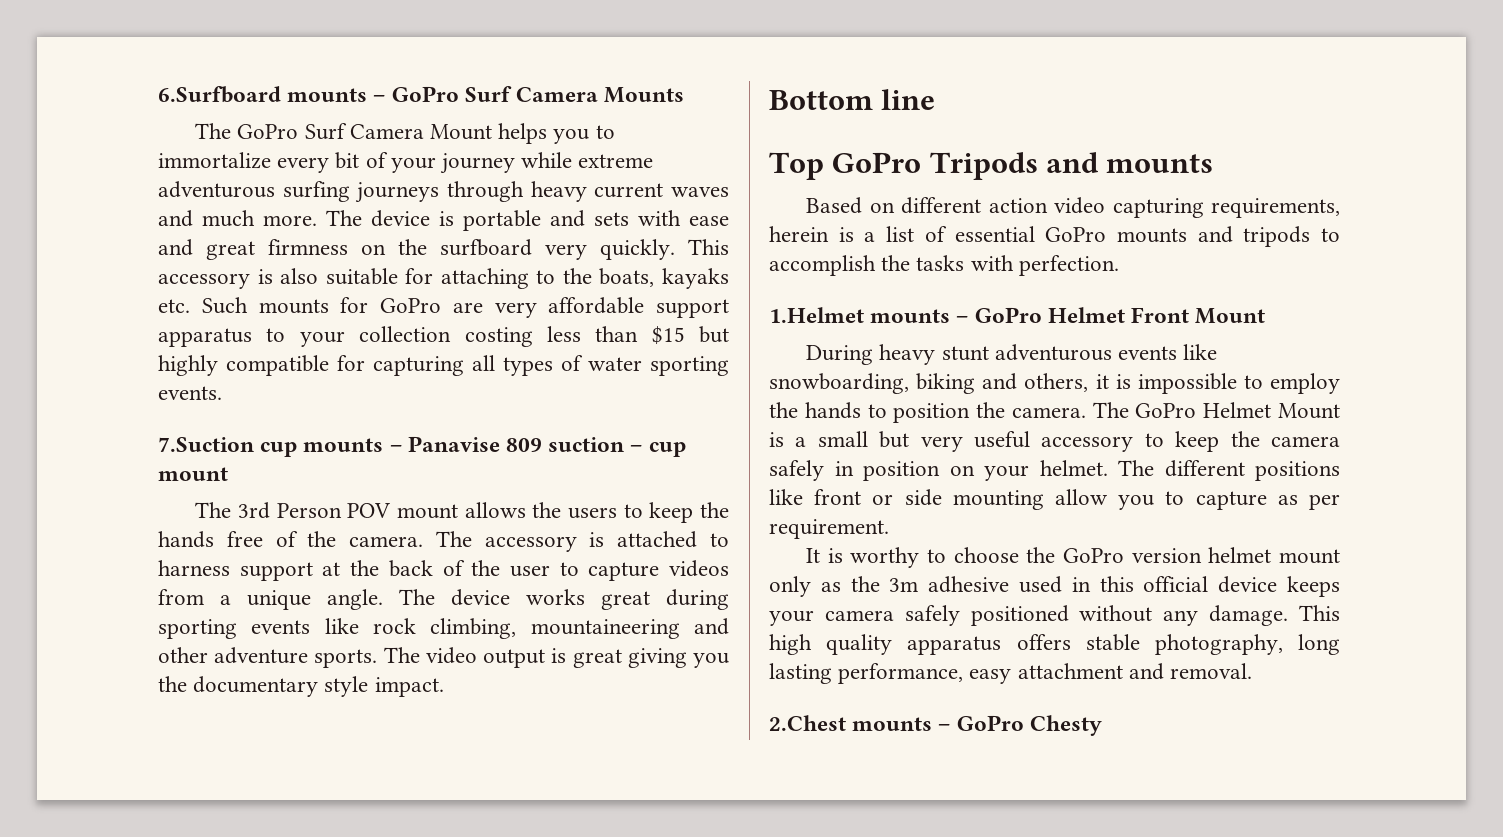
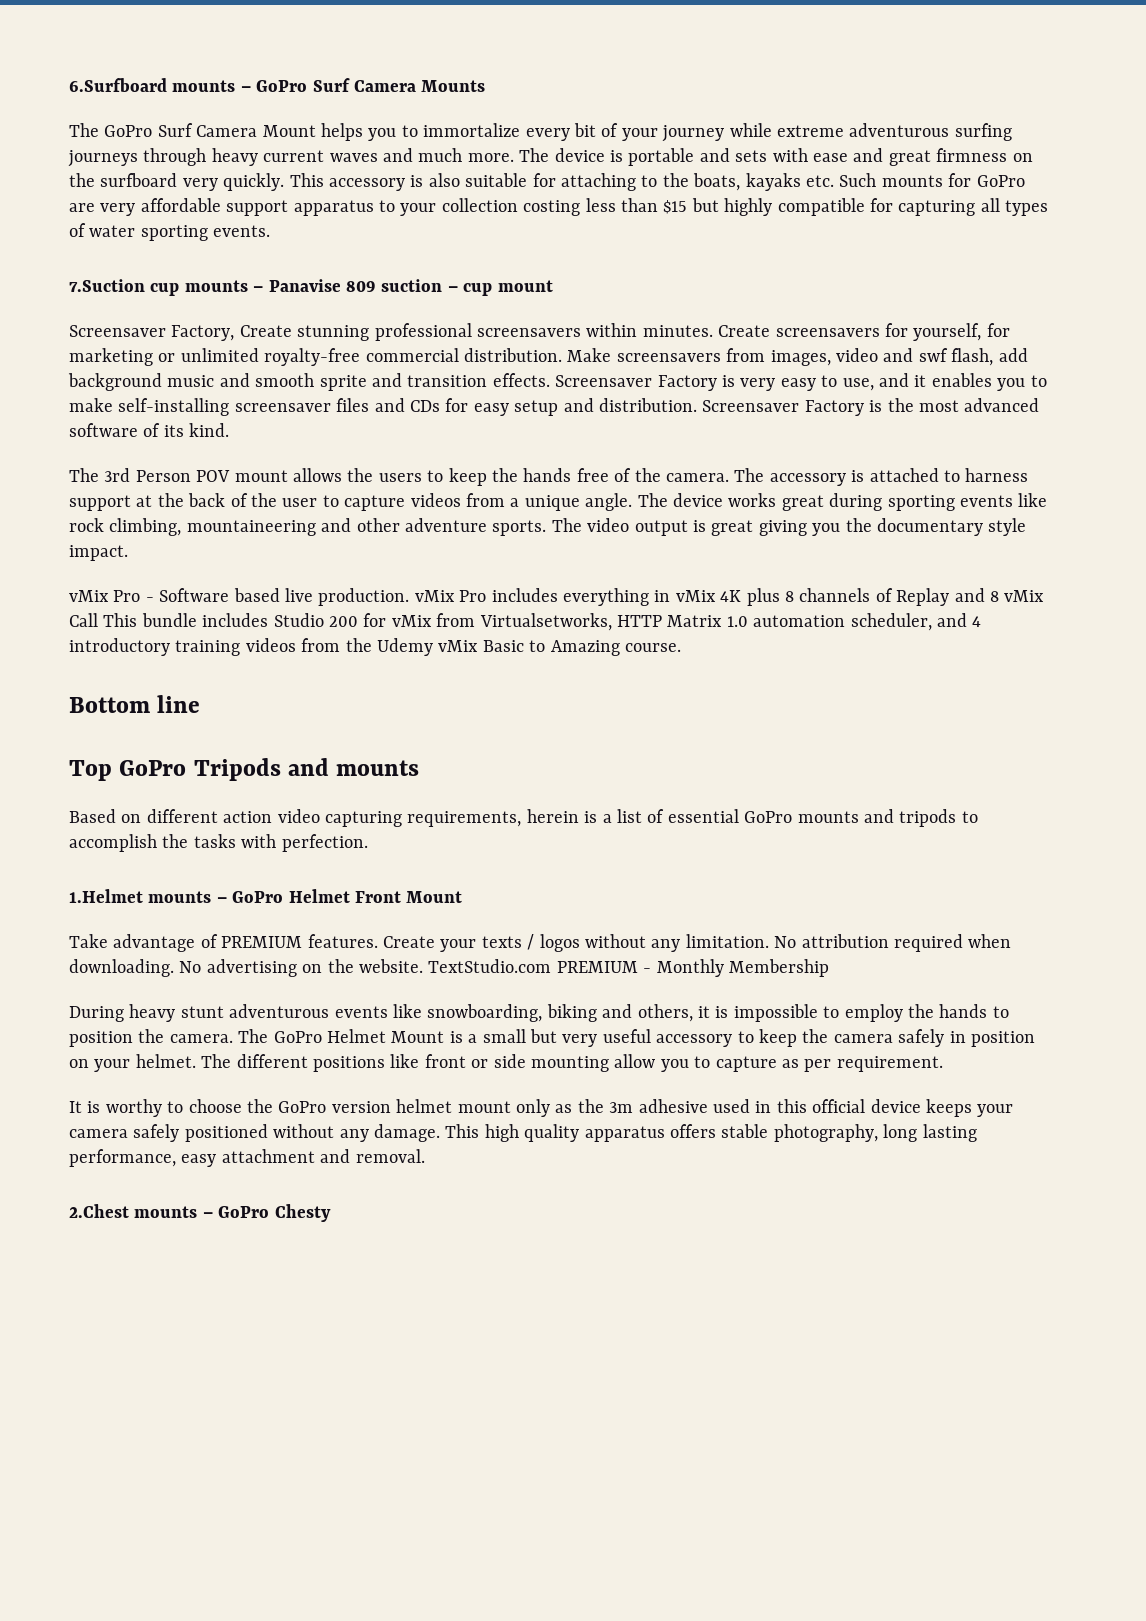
+ Screensaver Factory, Create stunning professional screensavers within minutes. Create screensavers for yourself, for marketing or unlimited royalty-free commercial distribution. Make screensavers from images, video and swf flash, add background music and smooth sprite and transition effects. Screensaver Factory is very easy to use, and it enables you to make self-installing screensaver files and CDs for easy setup and distribution. Screensaver Factory is the most advanced software of its kind.
+ vMix Pro - Software based live production. vMix Pro includes everything in vMix 4K plus 8 channels of Replay and 8 vMix Call This bundle includes Studio 200 for vMix from Virtualsetworks, HTTP Matrix 1.0 automation scheduler, and 4 introductory training videos from the Udemy vMix Basic to Amazing course.
+ Take advantage of PREMIUM features. Create your texts / logos without any limitation. No attribution required when downloading. No advertising on the website. TextStudio.com PREMIUM - Monthly Membership

